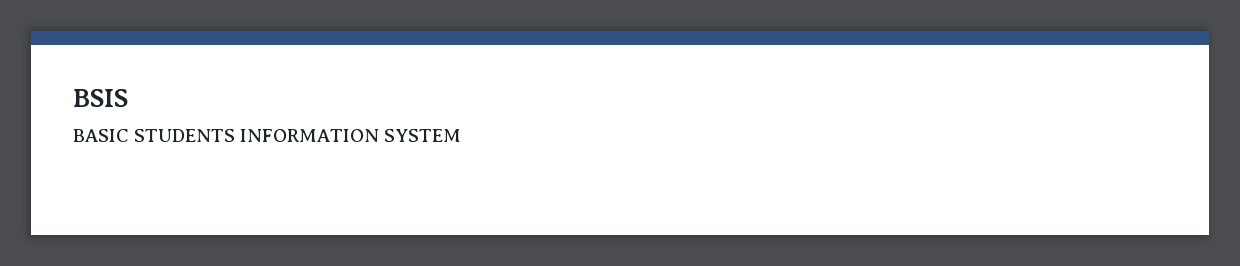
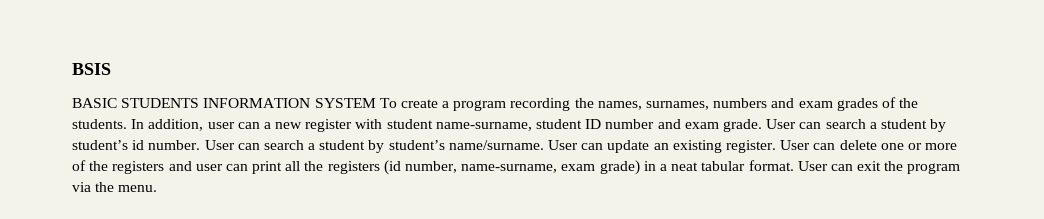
- BASIC STUDENTS INFORMATION SYSTEM
+ BASIC STUDENTS INFORMATION SYSTEM To create a program recording the names, surnames, numbers and exam grades of the students. In addition, user can a new register with student name-surname, student ID number and exam grade. User can search a student by student’s id number. User can search a student by student’s name/surname. User can update an existing register. User can delete one or more of the registers and user can print all the registers (id number, name-surname, exam grade) in a neat tabular format. User can exit the program via the menu.

